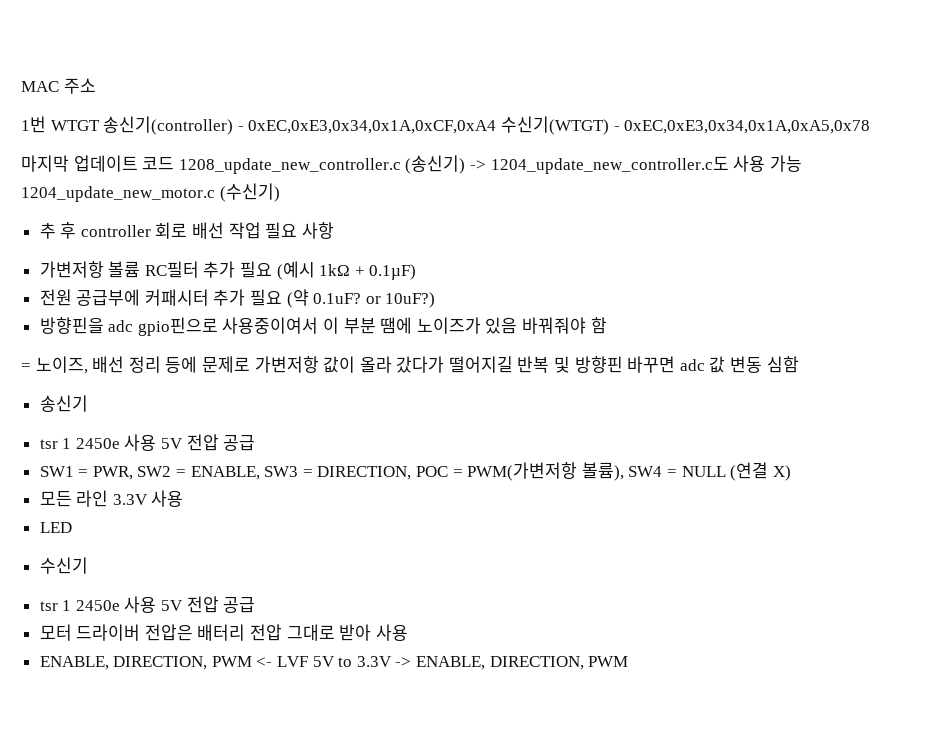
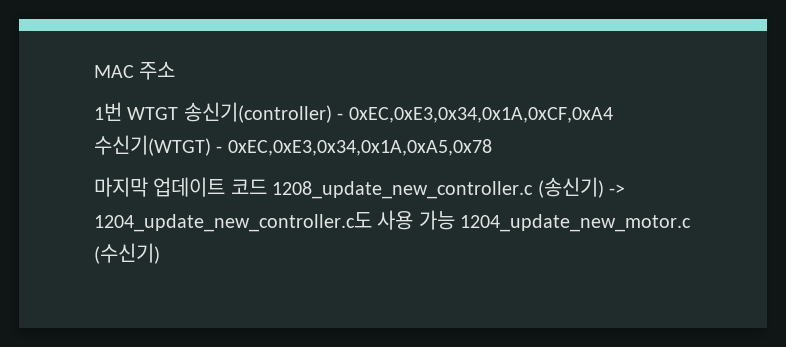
- 추 후 controller 회로 배선 작업 필요 사항
- 가변저항 볼륨 RC필터 추가 필요 (예시 1kΩ + 0.1µF)
- 전원 공급부에 커패시터 추가 필요 (약 0.1uF? or 10uF?)
- 방향핀을 adc gpio핀으로 사용중이여서 이 부분 땜에 노이즈가 있음 바꿔줘야 함
- = 노이즈, 배선 정리 등에 문제로 가변저항 값이 올라 갔다가 떨어지길 반복 및 방향핀 바꾸면 adc 값 변동 심함
- 송신기
- tsr 1 2450e 사용 5V 전압 공급
- SW1 = PWR, SW2 = ENABLE, SW3 = DIRECTION, POC = PWM(가변저항 볼륨), SW4 = NULL (연결 X)
- 모든 라인 3.3V 사용
- LED
- 수신기
- tsr 1 2450e 사용 5V 전압 공급
- 모터 드라이버 전압은 배터리 전압 그대로 받아 사용
- ENABLE, DIRECTION, PWM <- LVF 5V to 3.3V -> ENABLE, DIRECTION, PWM

